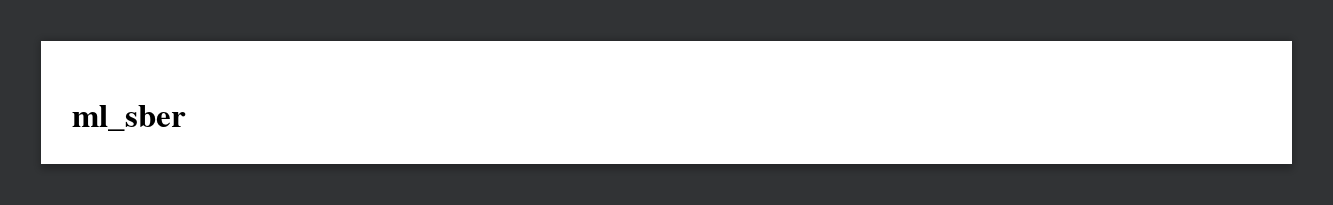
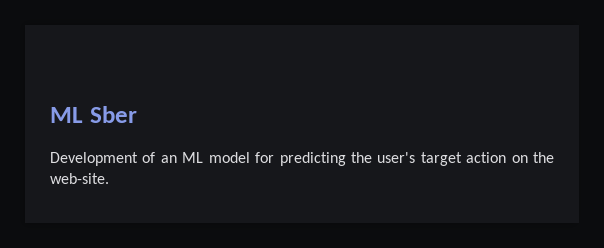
- ml_sber
+ ML Sber
+ Development of an ML model for predicting the user's target action on the web-site.

